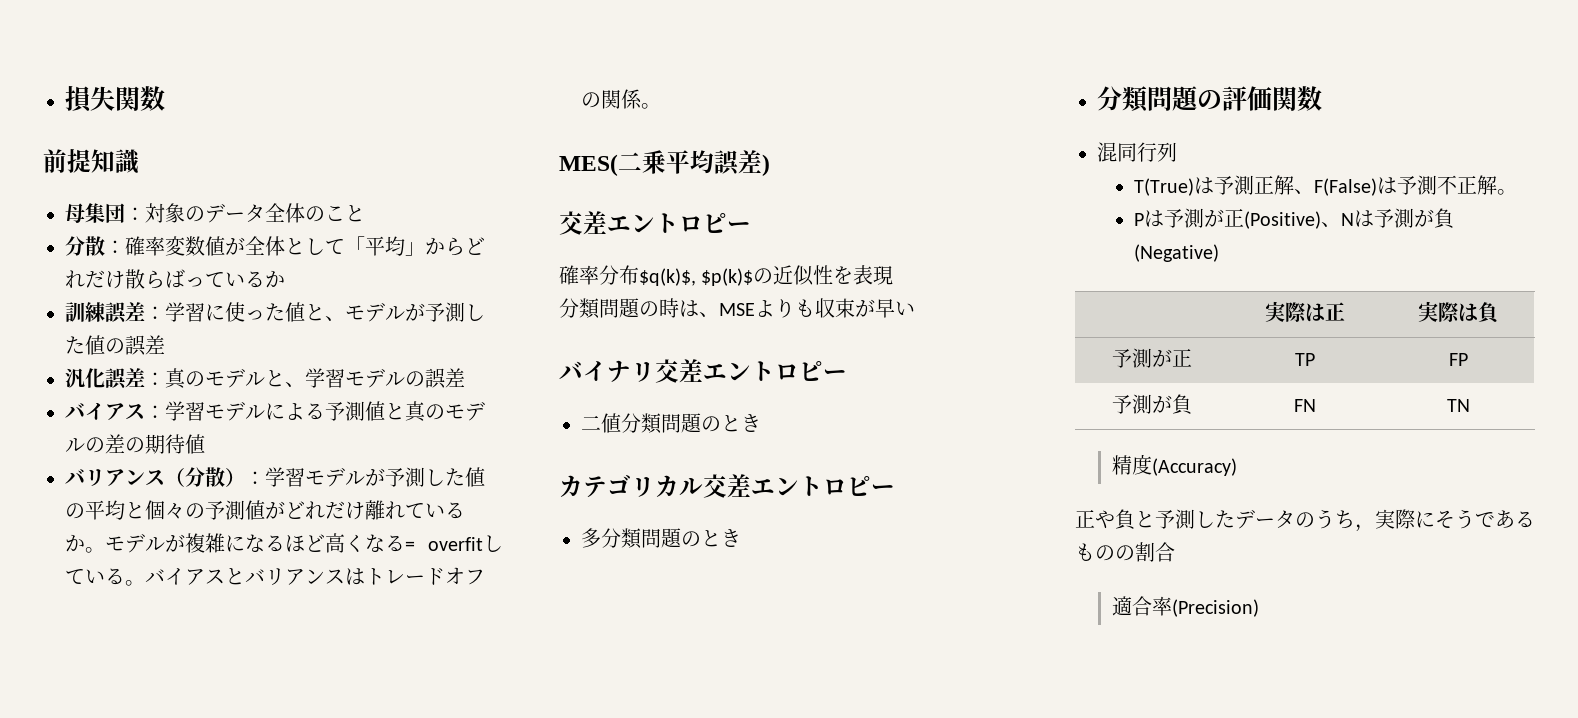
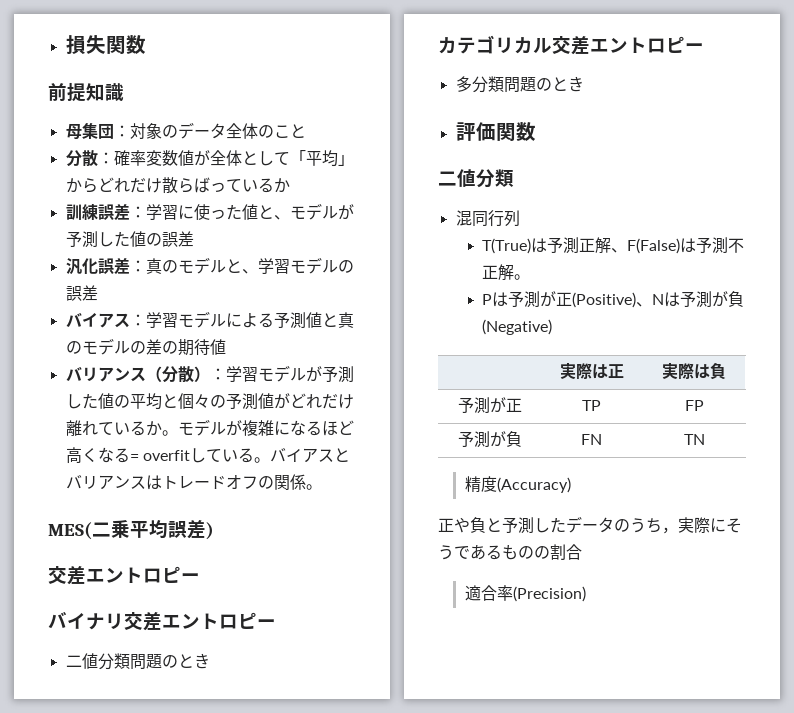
- 確率分布$q(k)$, $p(k)$の近似性を表現
- 分類問題の時は、MSEよりも収束が早い
- 分類問題の評価関数
+ 評価関数
+ 二値分類

